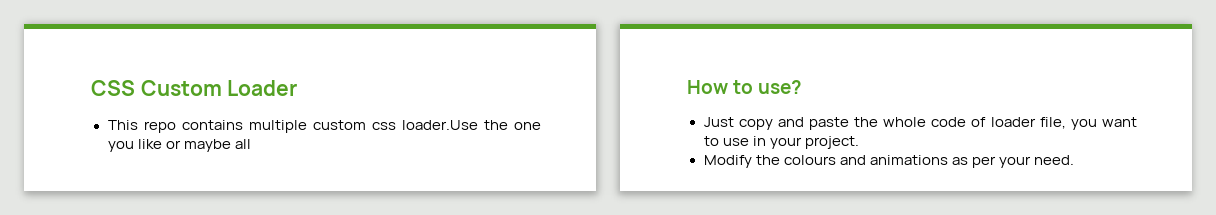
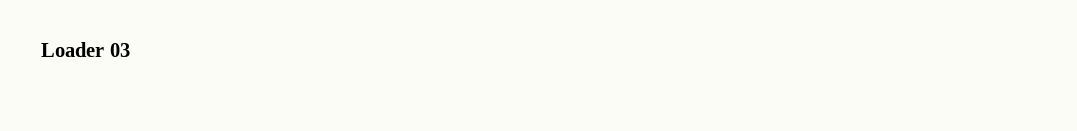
- CSS Custom Loader
- This repo contains multiple custom css loader.Use the one you like or maybe all
- How to use?
- Just copy and paste the whole code of loader file, you want to use in your project.
- Modify the colours and animations as per your need.
+ Loader 03

